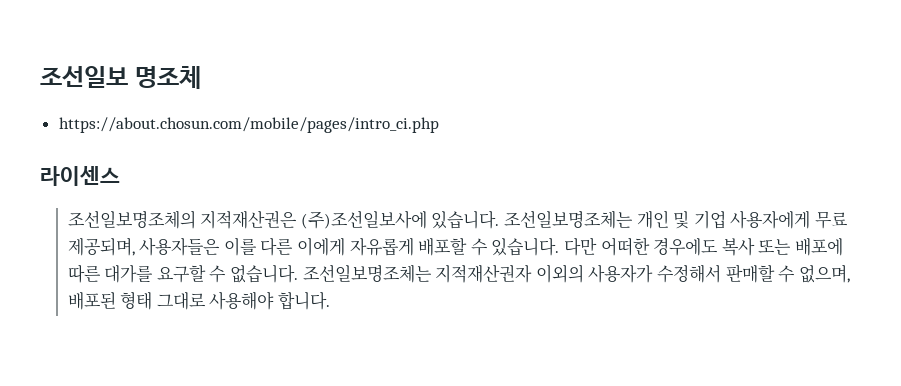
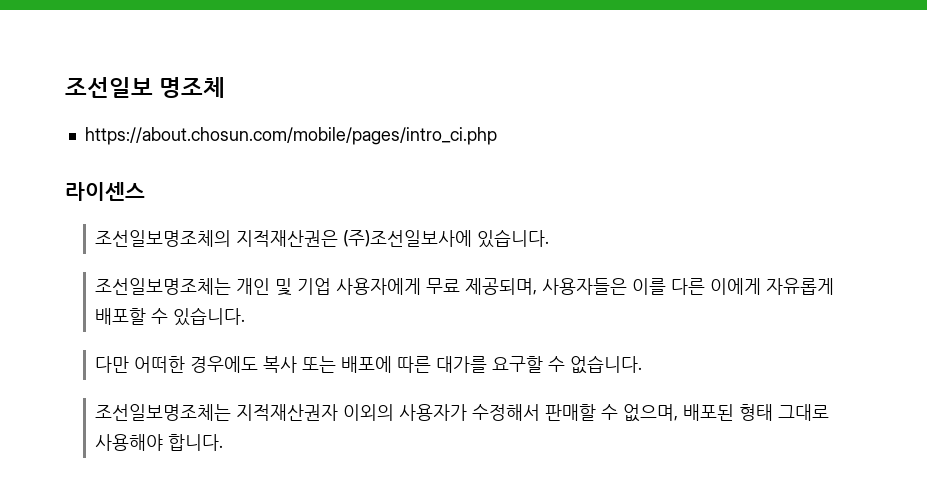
- 조선일보명조체의 지적재산권은 (주)조선일보사에 있습니다. 조선일보명조체는 개인 및 기업 사용자에게 무료 제공되며, 사용자들은 이를 다른 이에게 자유롭게 배포할 수 있습니다. 다만 어떠한 경우에도 복사 또는 배포에 따른 대가를 요구할 수 없습니다. 조선일보명조체는 지적재산권자 이외의 사용자가 수정해서 판매할 수 없으며, 배포된 형태 그대로 사용해야 합니다.
+ 조선일보명조체의 지적재산권은 (주)조선일보사에 있습니다.
+ 조선일보명조체는 개인 및 기업 사용자에게 무료 제공되며, 사용자들은 이를 다른 이에게 자유롭게 배포할 수 있습니다.
+ 다만 어떠한 경우에도 복사 또는 배포에 따른 대가를 요구할 수 없습니다.
+ 조선일보명조체는 지적재산권자 이외의 사용자가 수정해서 판매할 수 없으며, 배포된 형태 그대로 사용해야 합니다.

